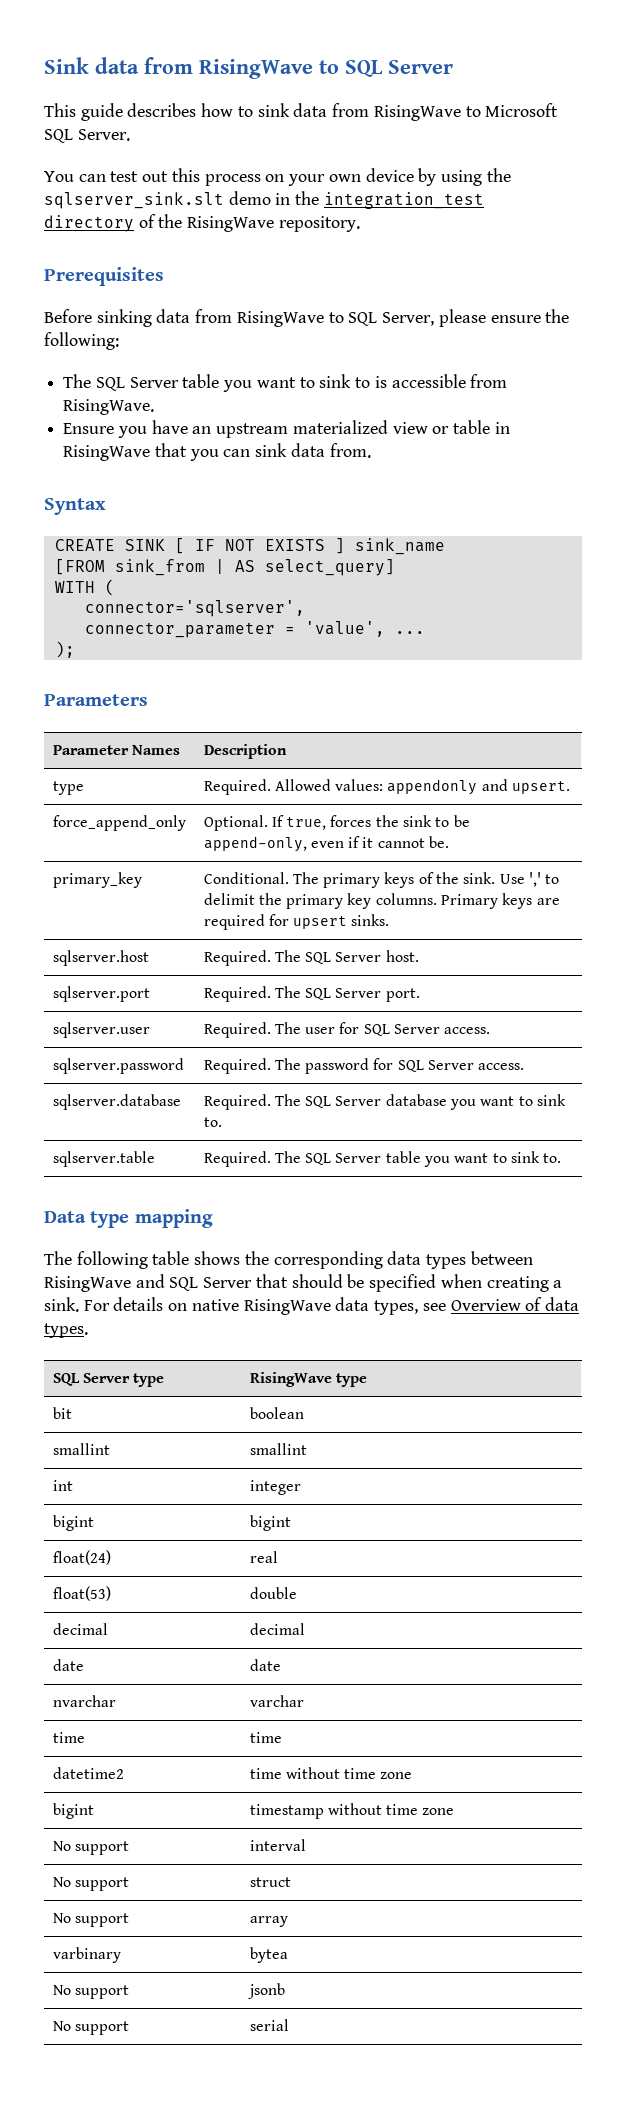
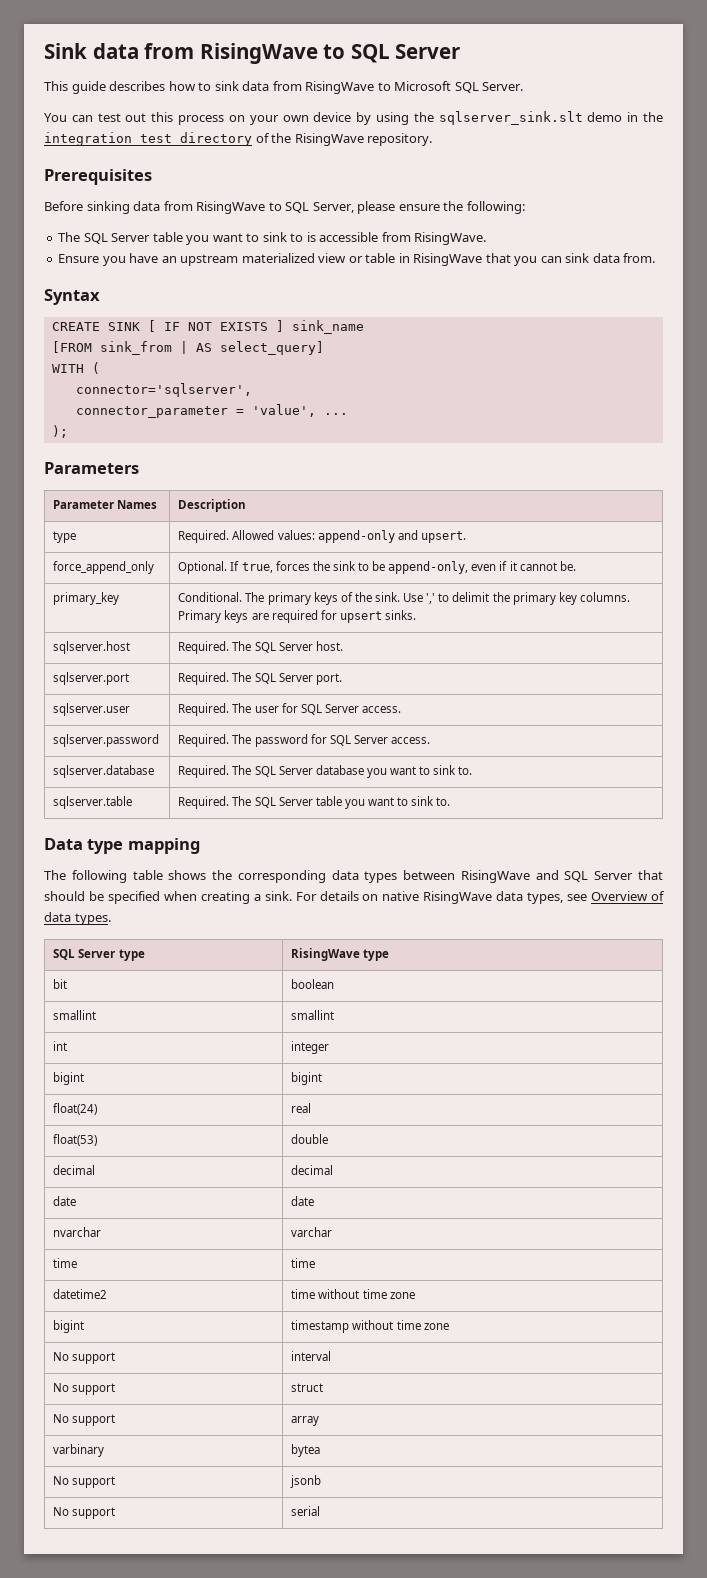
- type | Required. Allowed values: appendonly and upsert.
+ type | Required. Allowed values: append-only and upsert.

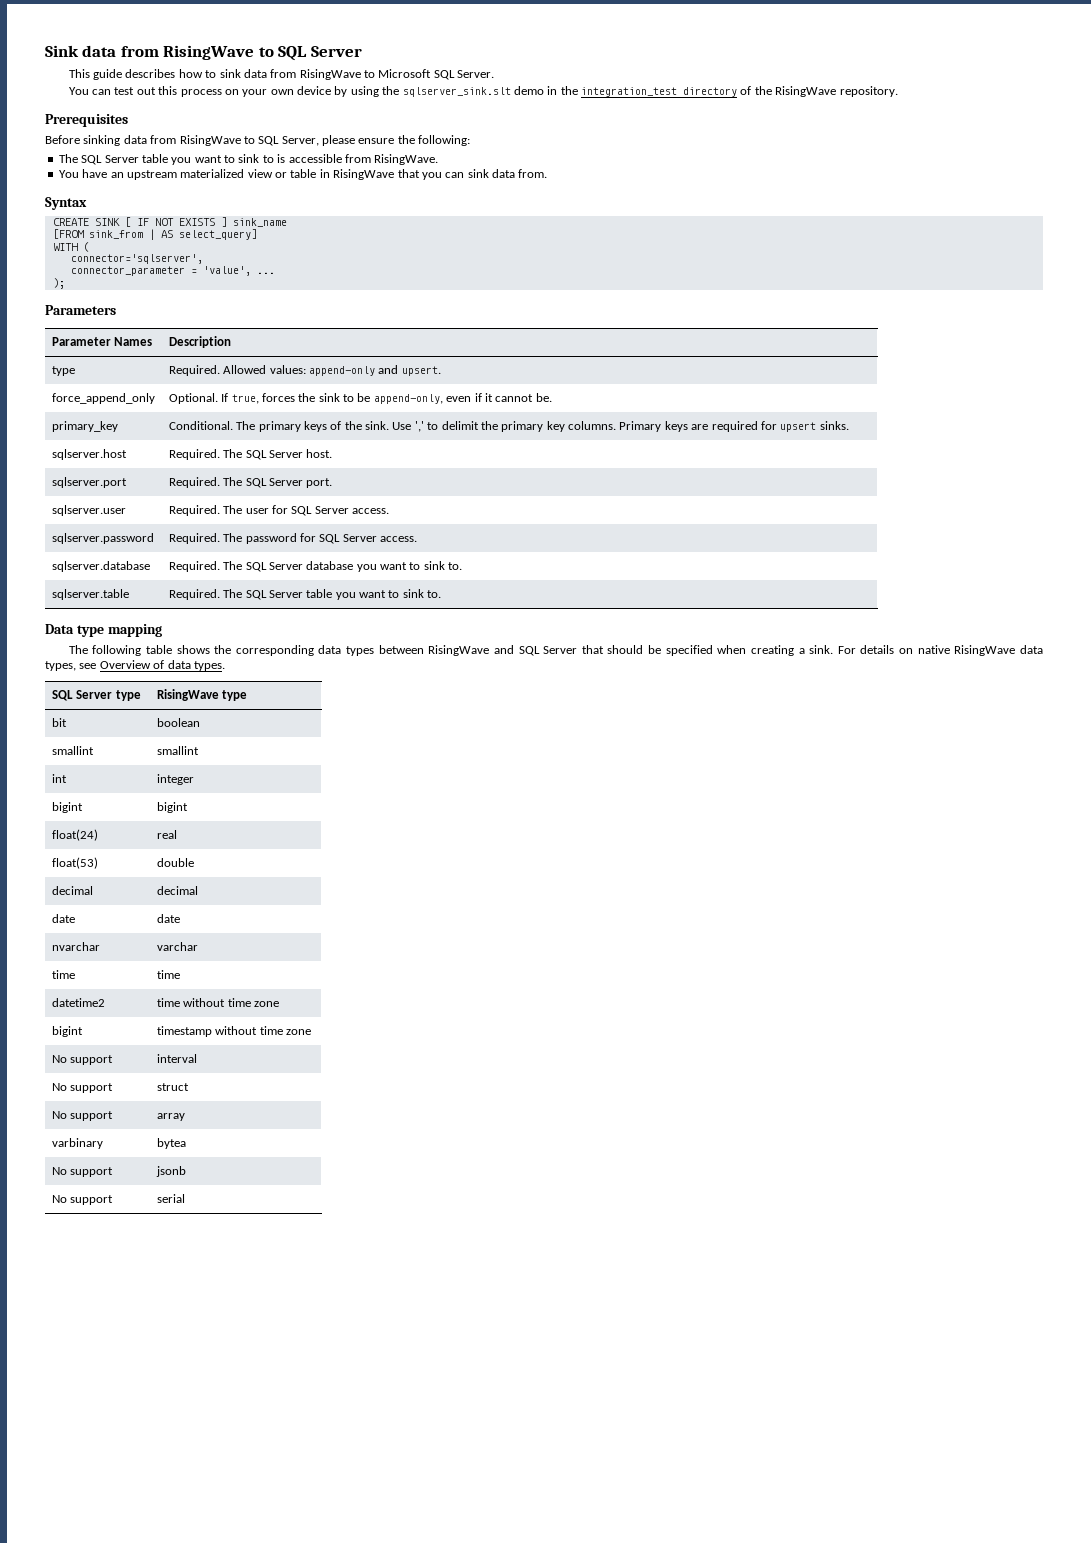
- Ensure you have an upstream materialized view or table in RisingWave that you can sink data from.
+ You have an upstream materialized view or table in RisingWave that you can sink data from.

